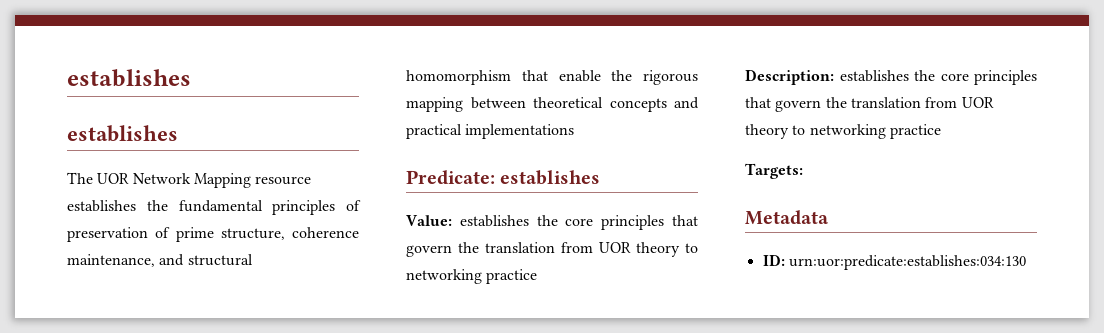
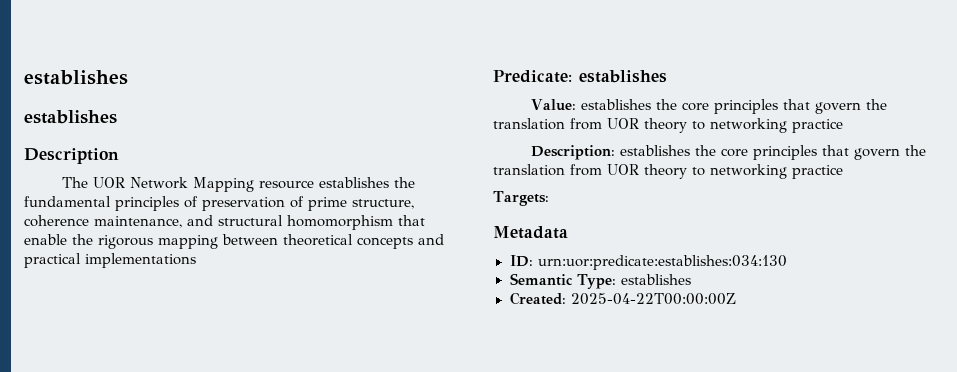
+ Description
+ Semantic Type: establishes
+ Created: 2025-04-22T00:00:00Z

